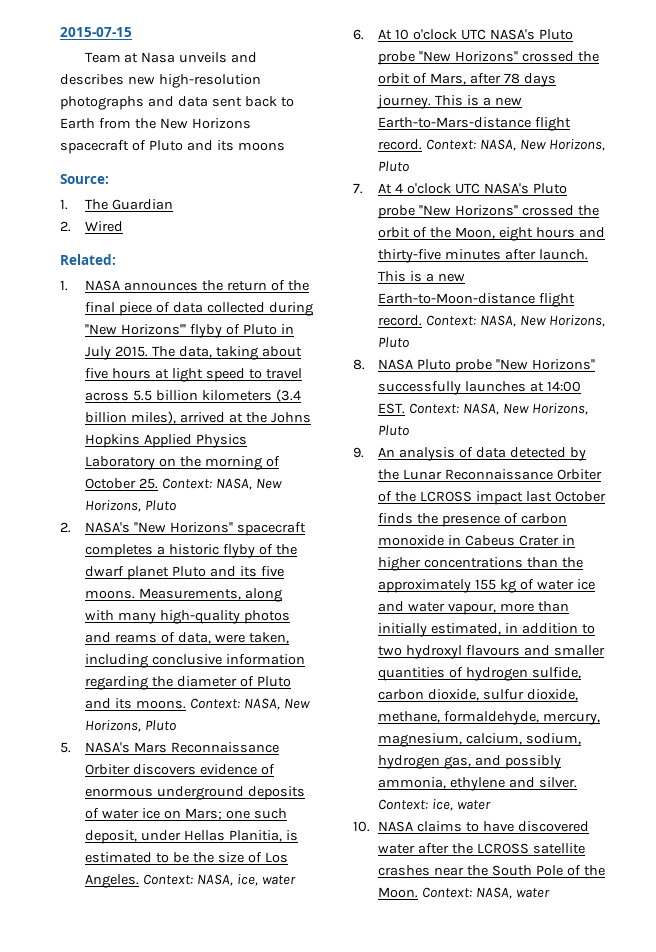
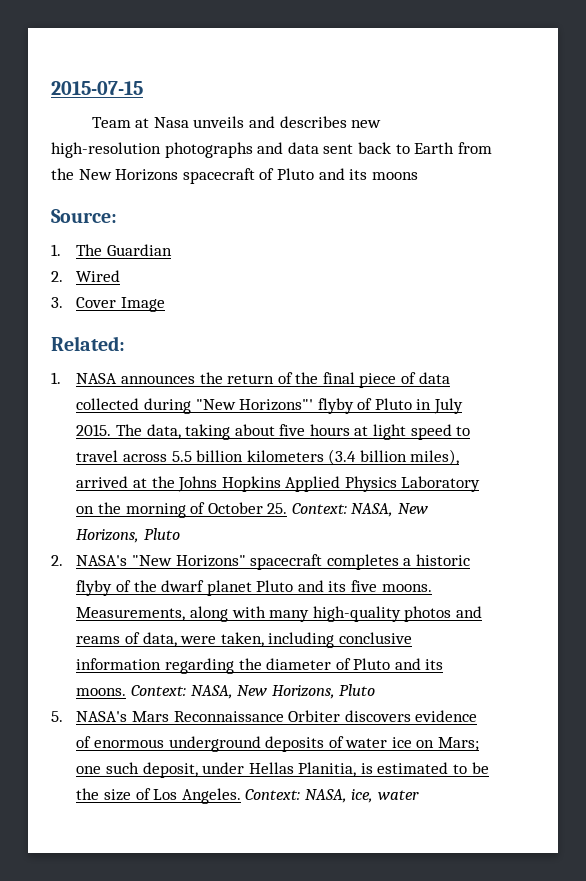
+ 3. Cover Image
- 1. NASA announces the return of the final piece of data collected during ''New Horizons''' flyby of Pluto in July 2015.
+ 1. NASA announces the return of the final piece of data collected during "New Horizons"' flyby of Pluto in July 2015.
- 2. NASA's ''New Horizons'' spacecraft completes a historic flyby of the dwarf planet Pluto and its five moons.
+ 2. NASA's "New Horizons" spacecraft completes a historic flyby of the dwarf planet Pluto and its five moons.
- 6. At 10 o'clock UTC NASA's Pluto probe ''New Horizons'' crossed the orbit of Mars, after 78 days journey. This is a new Earth-to-Mars-distance flight record. Context: NASA, New Horizons, Pluto
- 7. At 4 o'clock UTC NASA's Pluto probe ''New Horizons'' crossed the orbit of the Moon, eight hours and thirty-five minutes after launch. This is a new Earth-to-Moon-distance flight record. Context: NASA, New Horizons, Pluto
- 8. NASA Pluto probe ''New Horizons'' successfully launches at 14:00 EST. Context: NASA, New Horizons, Pluto
- 9. An analysis of data detected by the Lunar Reconnaissance Orbiter of the LCROSS impact last October finds the presence of carbon monoxide in Cabeus Crater in higher concentrations than the approximately 155 kg of water ice and water vapour, more than initially estimated, in addition to two hydroxyl flavours and smaller quantities of hydrogen sulfide, carbon dioxide, sulfur dioxide, methane, formaldehyde, mercury, magnesium, calcium, sodium, hydrogen gas, and possibly ammonia, ethylene and silver. Context: ice, water
- 10. NASA claims to have discovered water after the LCROSS satellite crashes near the South Pole of the Moon. Context: NASA, water

